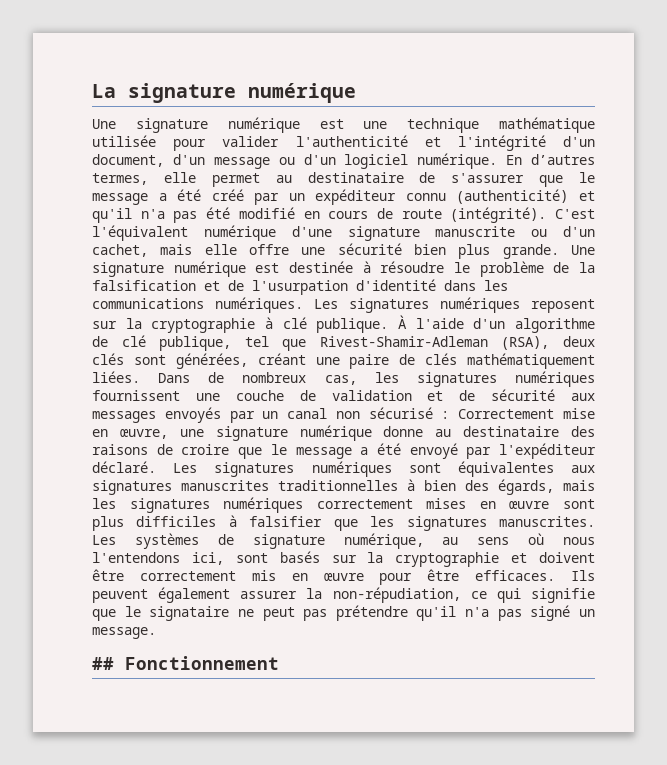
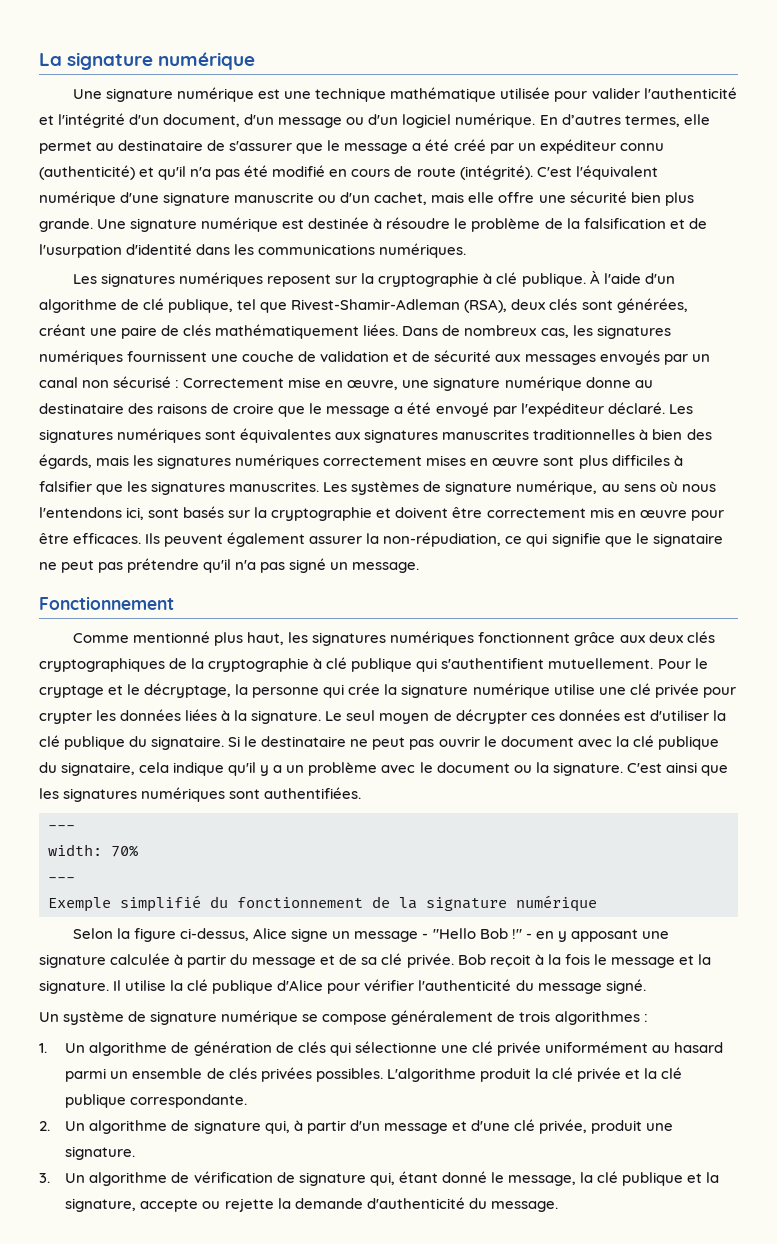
- Une signature numérique est destinée à résoudre le problème de la falsification et de l'usurpation d'identité dans les communications numériques. Les signatures numériques reposent sur la cryptographie à clé publique.
+ Une signature numérique est destinée à résoudre le problème de la falsification et de l'usurpation d'identité dans les communications numériques.
+ Les signatures numériques reposent sur la cryptographie à clé publique.
- ## Fonctionnement
+ Fonctionnement
+ Comme mentionné plus haut, les signatures numériques fonctionnent grâce aux deux clés cryptographiques de la cryptographie à clé publique qui s'authentifient mutuellement. Pour le cryptage et le décryptage, la personne qui crée la signature numérique utilise une clé privée pour crypter les données liées à la signature. Le seul moyen de décrypter ces données est d'utiliser la clé publique du signataire. Si le destinataire ne peut pas ouvrir le document avec la clé publique du signataire, cela indique qu'il y a un problème avec le document ou la signature. C'est ainsi que les signatures numériques sont authentifiées.
+ ---
+ width: 70%
+ ---
+ Exemple simplifié du fonctionnement de la signature numérique
+ Selon la figure ci-dessus, Alice signe un message - "Hello Bob !" - en y apposant une signature calculée à partir du message et de sa clé privée. Bob reçoit à la fois le message et la signature. Il utilise la clé publique d'Alice pour vérifier l'authenticité du message signé.
+ Un système de signature numérique se compose généralement de trois algorithmes :
+ 1. Un algorithme de génération de clés qui sélectionne une clé privée uniformément au hasard parmi un ensemble de clés privées possibles. L'algorithme produit la clé privée et la clé publique correspondante.
+ 2. Un algorithme de signature qui, à partir d'un message et d'une clé privée, produit une signature.
+ 3. Un algorithme de vérification de signature qui, étant donné le message, la clé publique et la signature, accepte ou rejette la demande d'authenticité du message.

